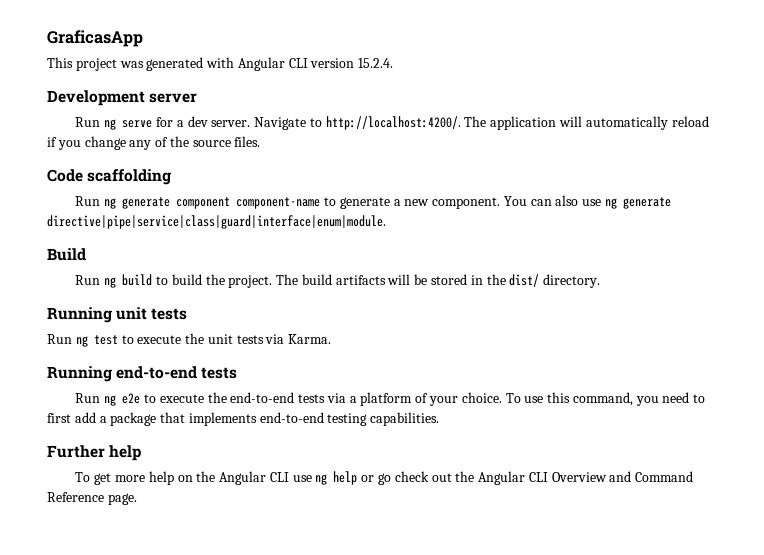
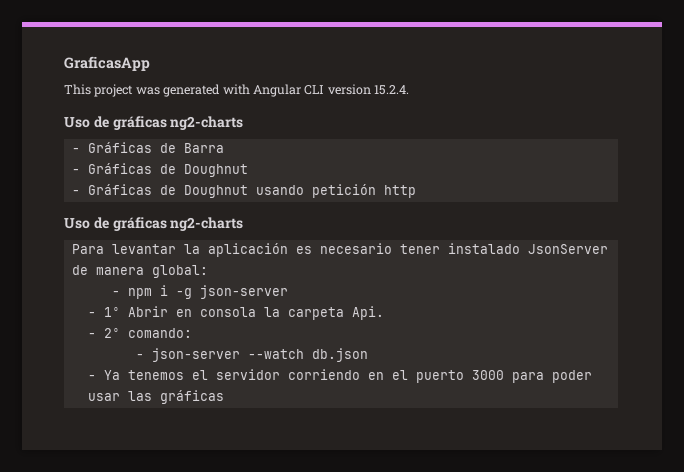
  This project was generated with Angular CLI version 15.2.4.
- Development server
- Run ng serve for a dev server. Navigate to http://localhost:4200/. The application will automatically reload if you change any of the source files.
- Code scaffolding
- Run ng generate component component-name to generate a new component. You can also use ng generate directive|pipe|service|class|guard|interface|enum|module.
- Build
- Run ng build to build the project. The build artifacts will be stored in the dist/ directory.
- Running unit tests
- Run ng test to execute the unit tests via Karma.
- Running end-to-end tests
- Run ng e2e to execute the end-to-end tests via a platform of your choice. To use this command, you need to first add a package that implements end-to-end testing capabilities.
- Further help
- To get more help on the Angular CLI use ng help or go check out the Angular CLI Overview and Command Reference page.
+ Uso de gráficas ng2-charts
+ - Gráficas de Barra
+ - Gráficas de Doughnut
+ - Gráficas de Doughnut usando petición http
+ Uso de gráficas ng2-charts
+ Para levantar la aplicación es necesario tener instalado JsonServer de manera global:
+ - npm i -g json-server
+ - 1º Abrir en consola la carpeta Api.
+ - 2º comando:
+ - json-server --watch db.json
+ - Ya tenemos el servidor corriendo en el puerto 3000 para poder usar las gráficas

